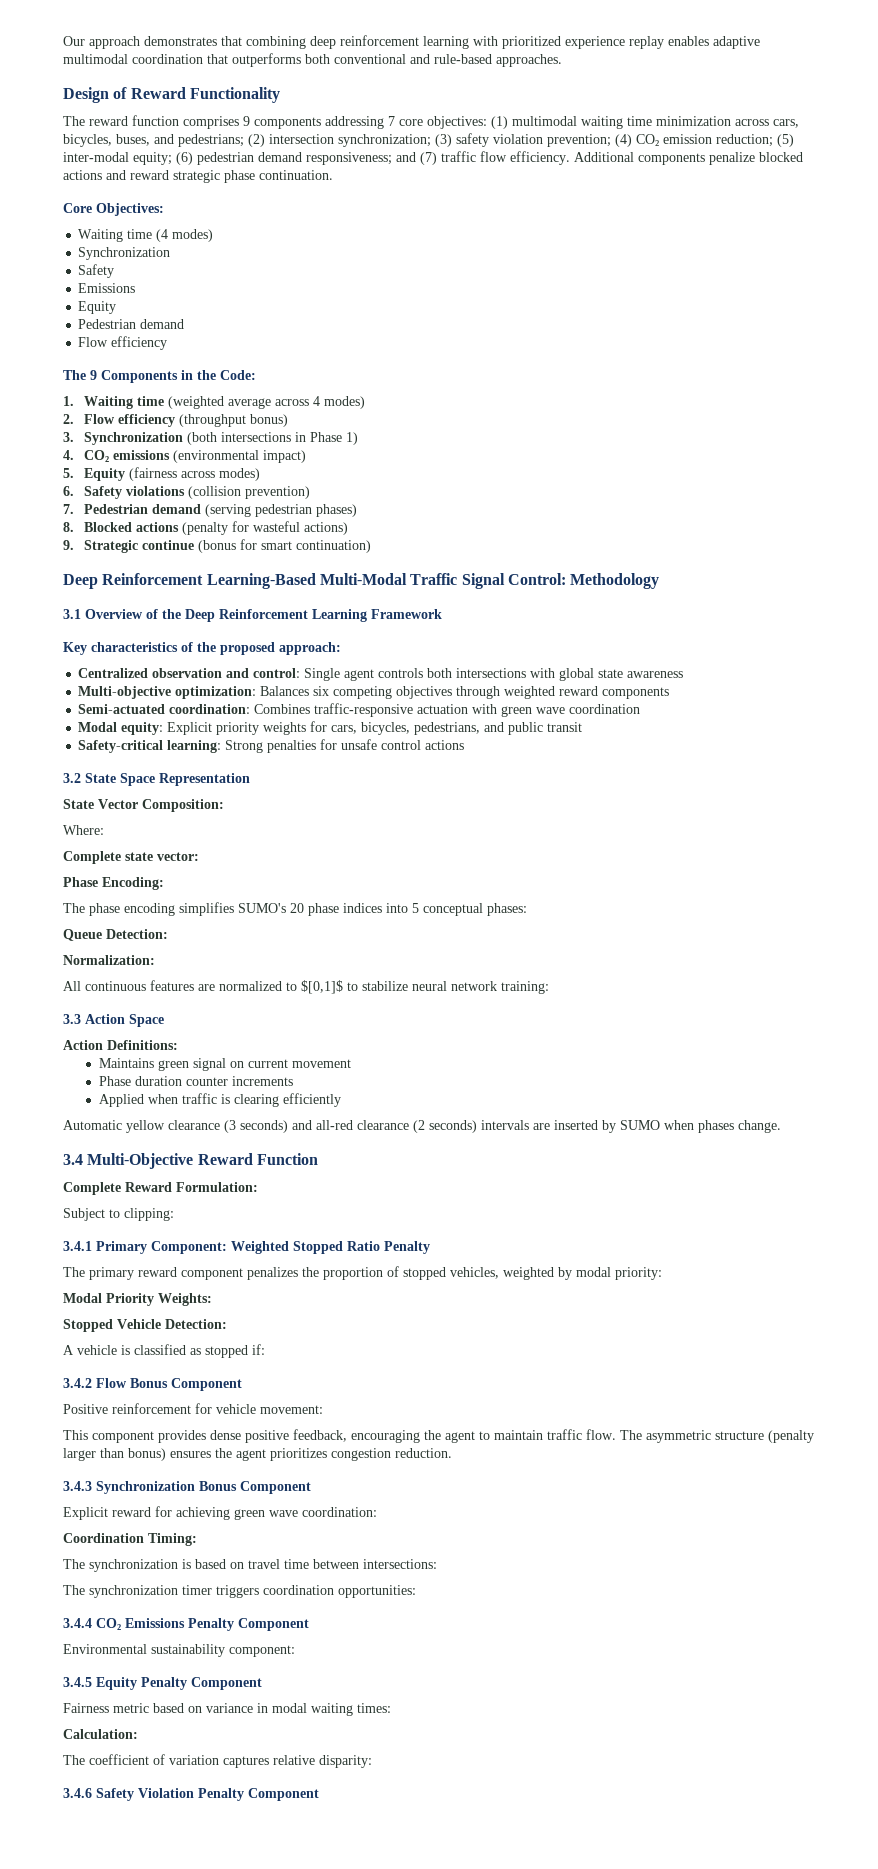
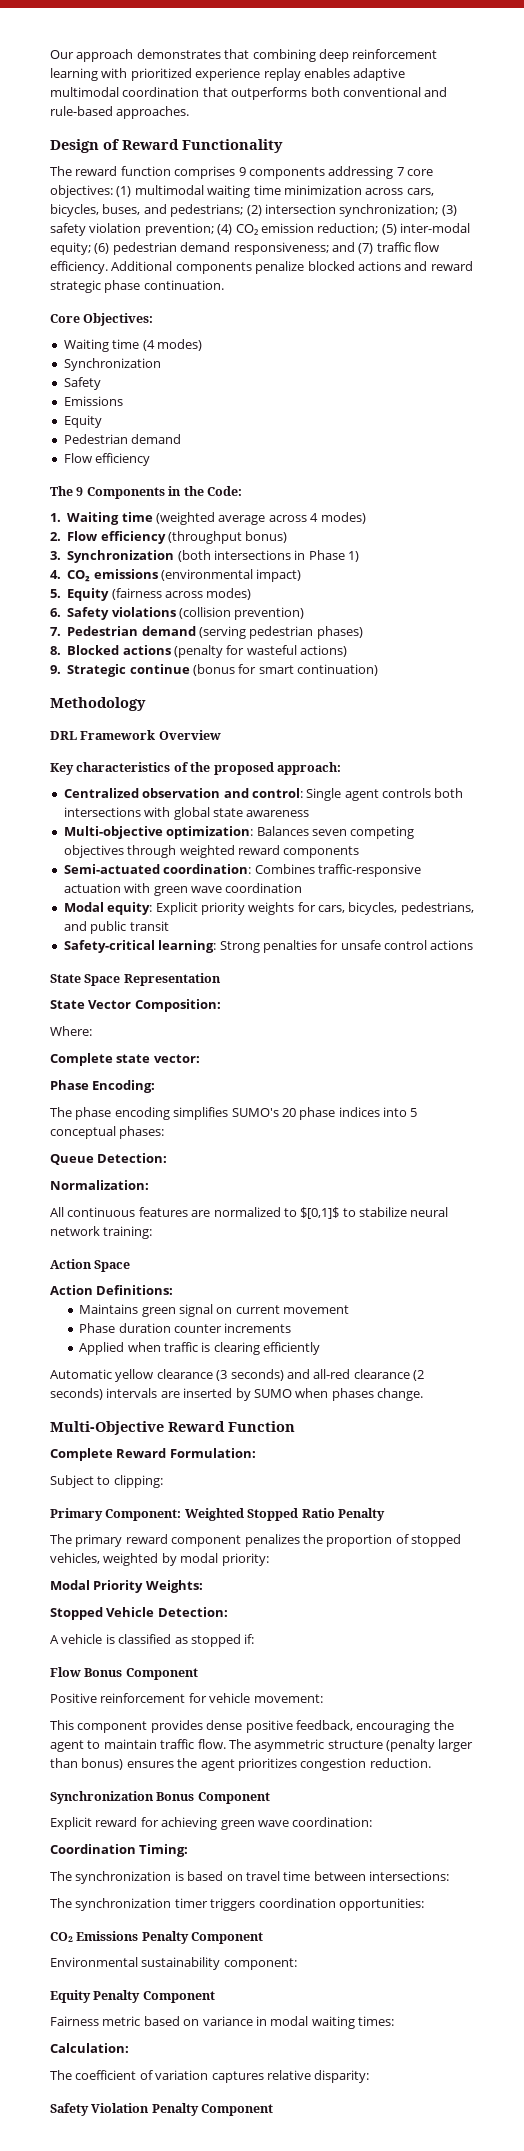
- Deep Reinforcement Learning-Based Multi-Modal Traffic Signal Control: Methodology
+ Methodology
- 3.1 Overview of the Deep Reinforcement Learning Framework
+ DRL Framework Overview
- Multi-objective optimization: Balances six competing objectives through weighted reward components
+ Multi-objective optimization: Balances seven competing objectives through weighted reward components
- 3.2 State Space Representation
+ State Space Representation
- 3.3 Action Space
+ Action Space
- 3.4 Multi-Objective Reward Function
+ Multi-Objective Reward Function
- 3.4.1 Primary Component: Weighted Stopped Ratio Penalty
+ Primary Component: Weighted Stopped Ratio Penalty
- 3.4.2 Flow Bonus Component
+ Flow Bonus Component
- 3.4.3 Synchronization Bonus Component
+ Synchronization Bonus Component
- 3.4.4 CO₂ Emissions Penalty Component
+ CO₂ Emissions Penalty Component
- 3.4.5 Equity Penalty Component
+ Equity Penalty Component
- 3.4.6 Safety Violation Penalty Component
+ Safety Violation Penalty Component

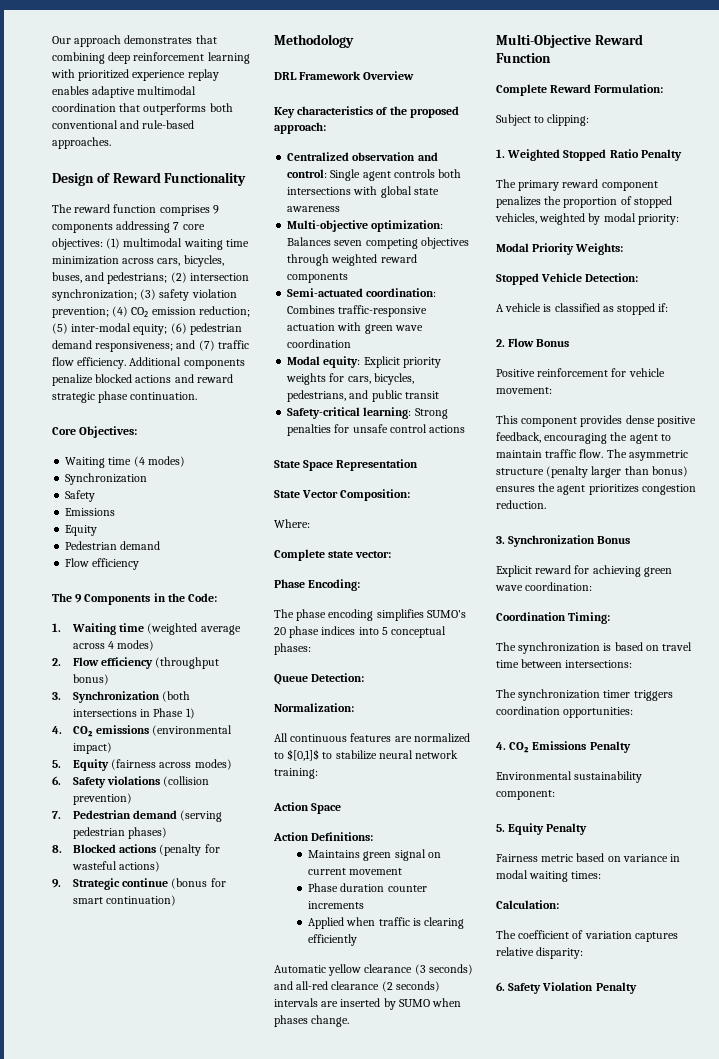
- Primary Component: Weighted Stopped Ratio Penalty
+ 1. Weighted Stopped Ratio Penalty
- Flow Bonus Component
+ 2. Flow Bonus
- Synchronization Bonus Component
+ 3. Synchronization Bonus
- CO₂ Emissions Penalty Component
+ 4. CO₂ Emissions Penalty
- Equity Penalty Component
+ 5. Equity Penalty
- Safety Violation Penalty Component
+ 6. Safety Violation Penalty

